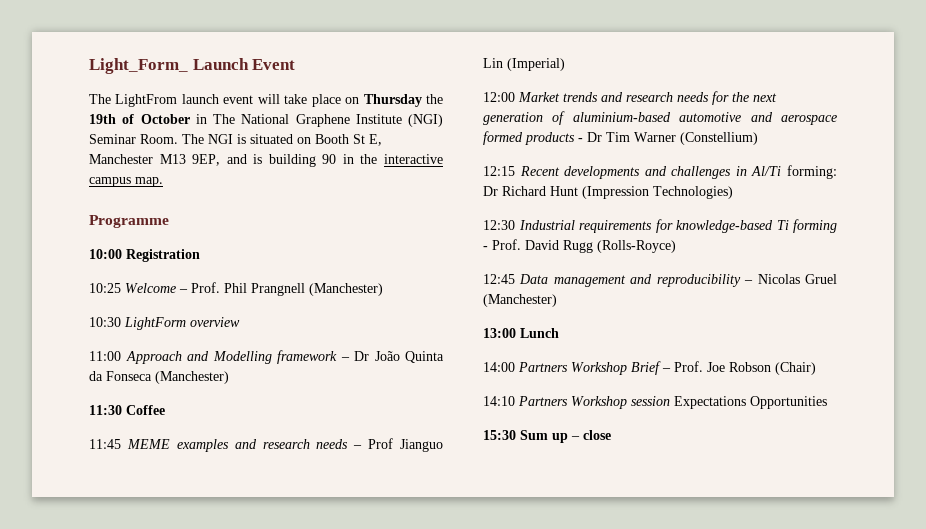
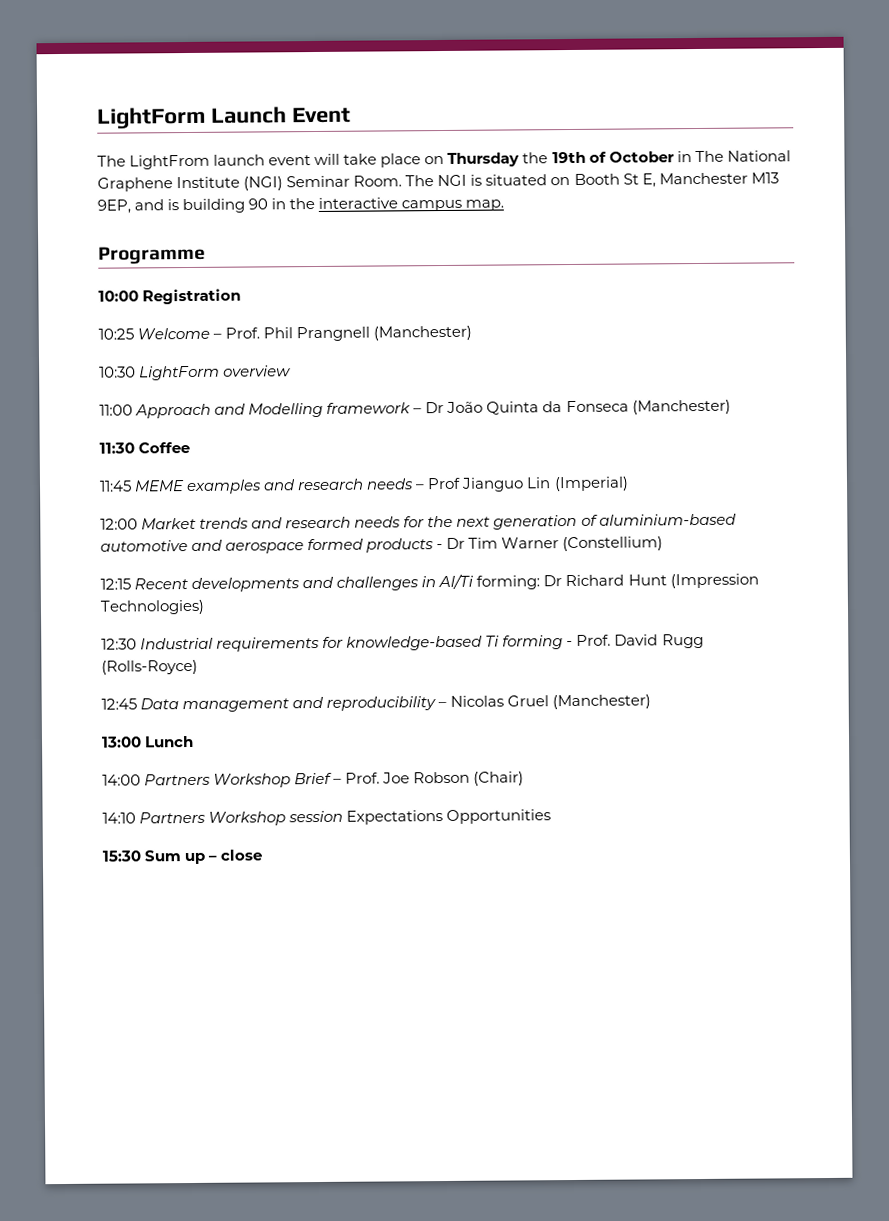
- Light_Form_ Launch Event
+ LightForm Launch Event

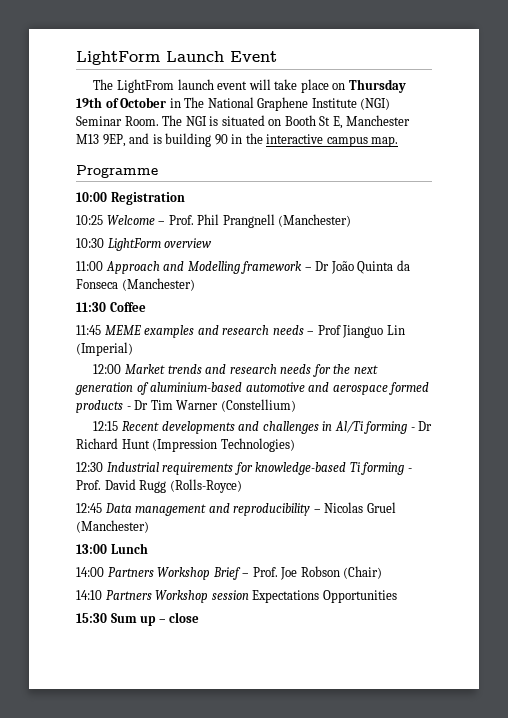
- The LightFrom launch event will take place on Thursday the 19th of October in The National Graphene Institute (NGI) Seminar Room.
+ The LightFrom launch event will take place on Thursday 19th of October in The National Graphene Institute (NGI) Seminar Room.
- 12:15 Recent developments and challenges in Al/Ti forming: Dr Richard Hunt (Impression Technologies)
+ 12:15 Recent developments and challenges in Al/Ti forming - Dr Richard Hunt (Impression Technologies)

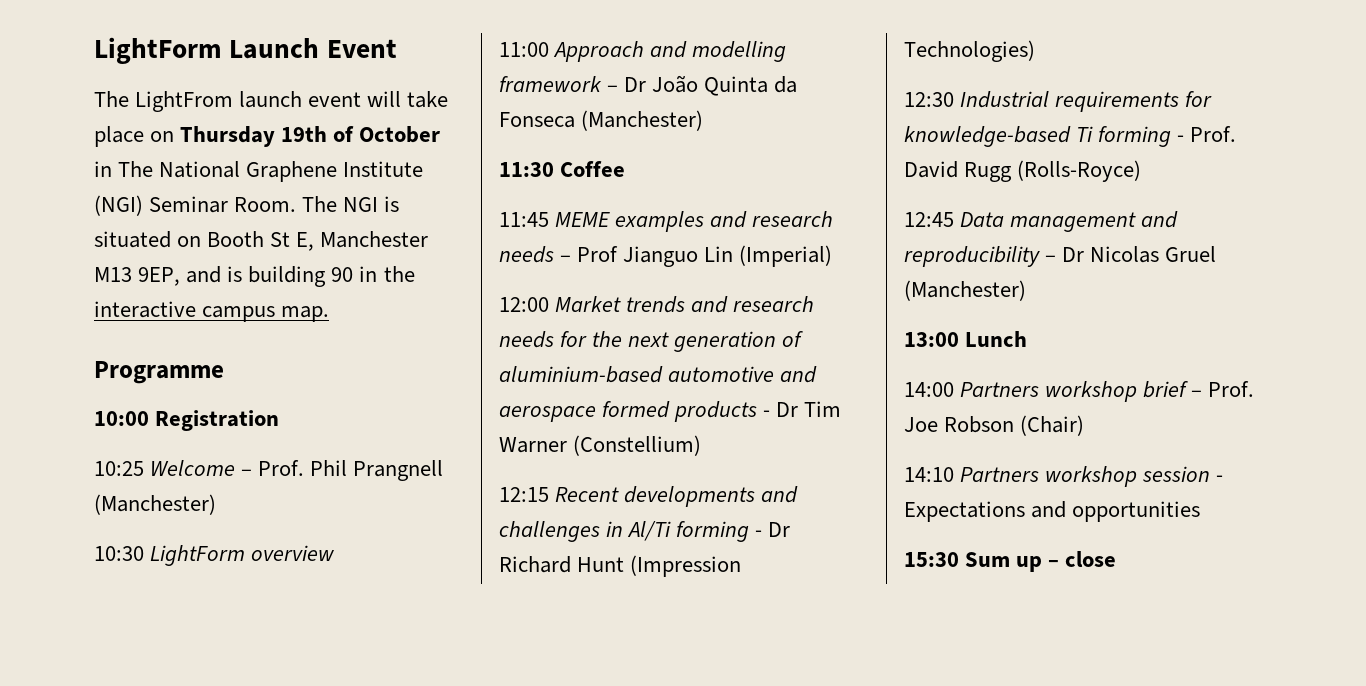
- 11:00 Approach and Modelling framework – Dr João Quinta da Fonseca (Manchester)
+ 11:00 Approach and modelling framework – Dr João Quinta da Fonseca (Manchester)
- 12:45 Data management and reproducibility – Nicolas Gruel (Manchester)
+ 12:45 Data management and reproducibility – Dr Nicolas Gruel (Manchester)
- 14:00 Partners Workshop Brief – Prof. Joe Robson (Chair)
+ 14:00 Partners workshop brief – Prof. Joe Robson (Chair)
- 14:10 Partners Workshop session Expectations Opportunities
+ 14:10 Partners workshop session - Expectations and opportunities

